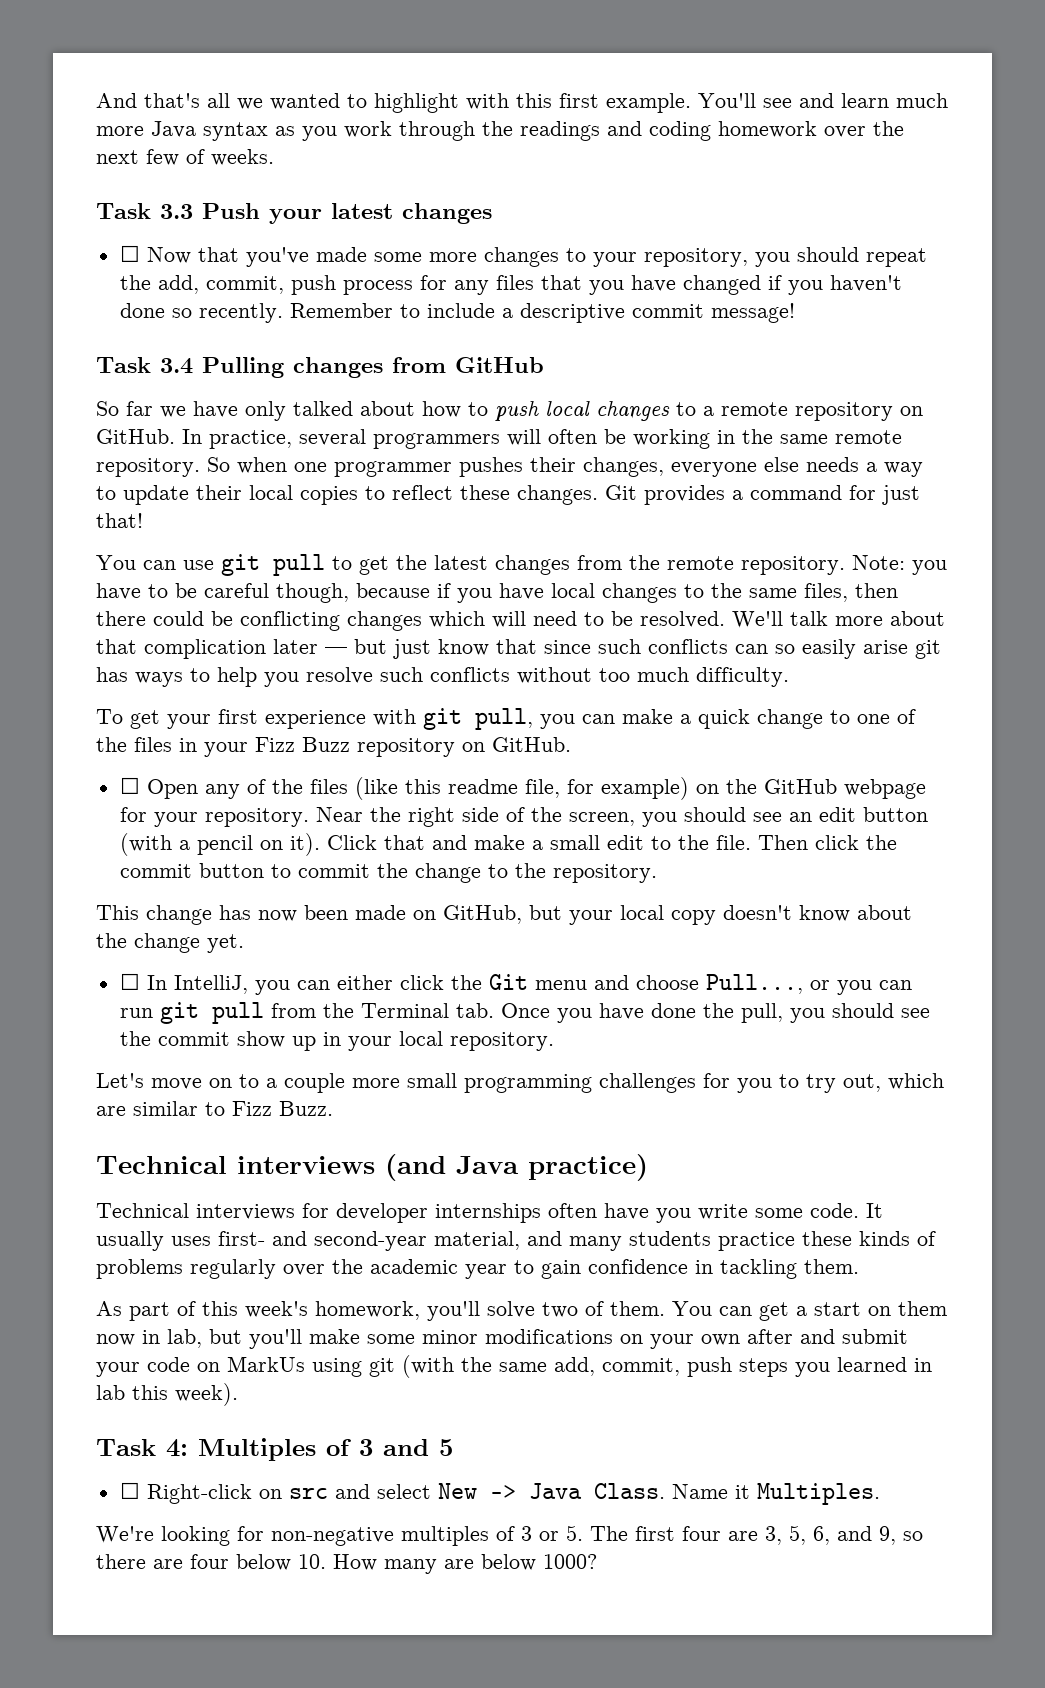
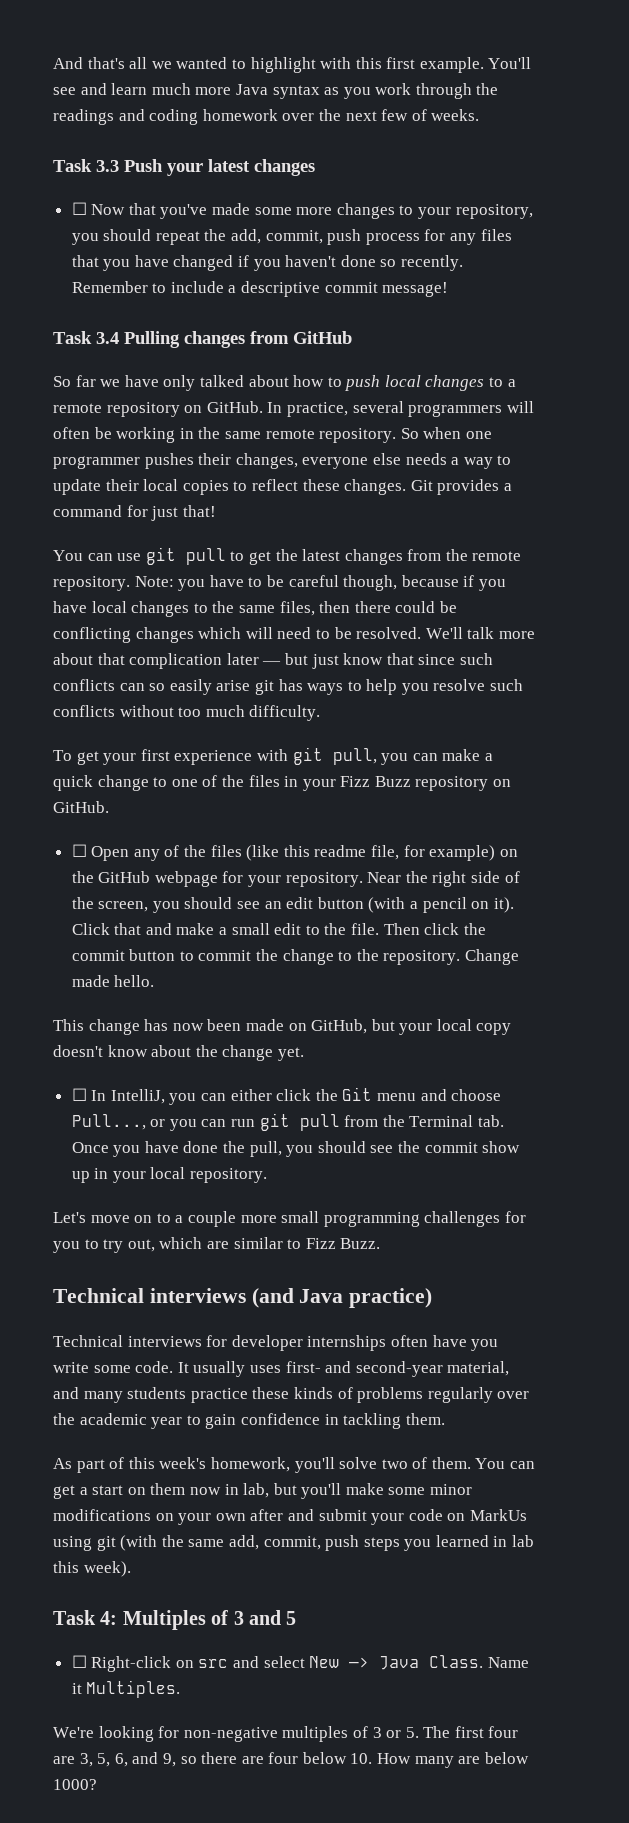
+ Change made hello.

